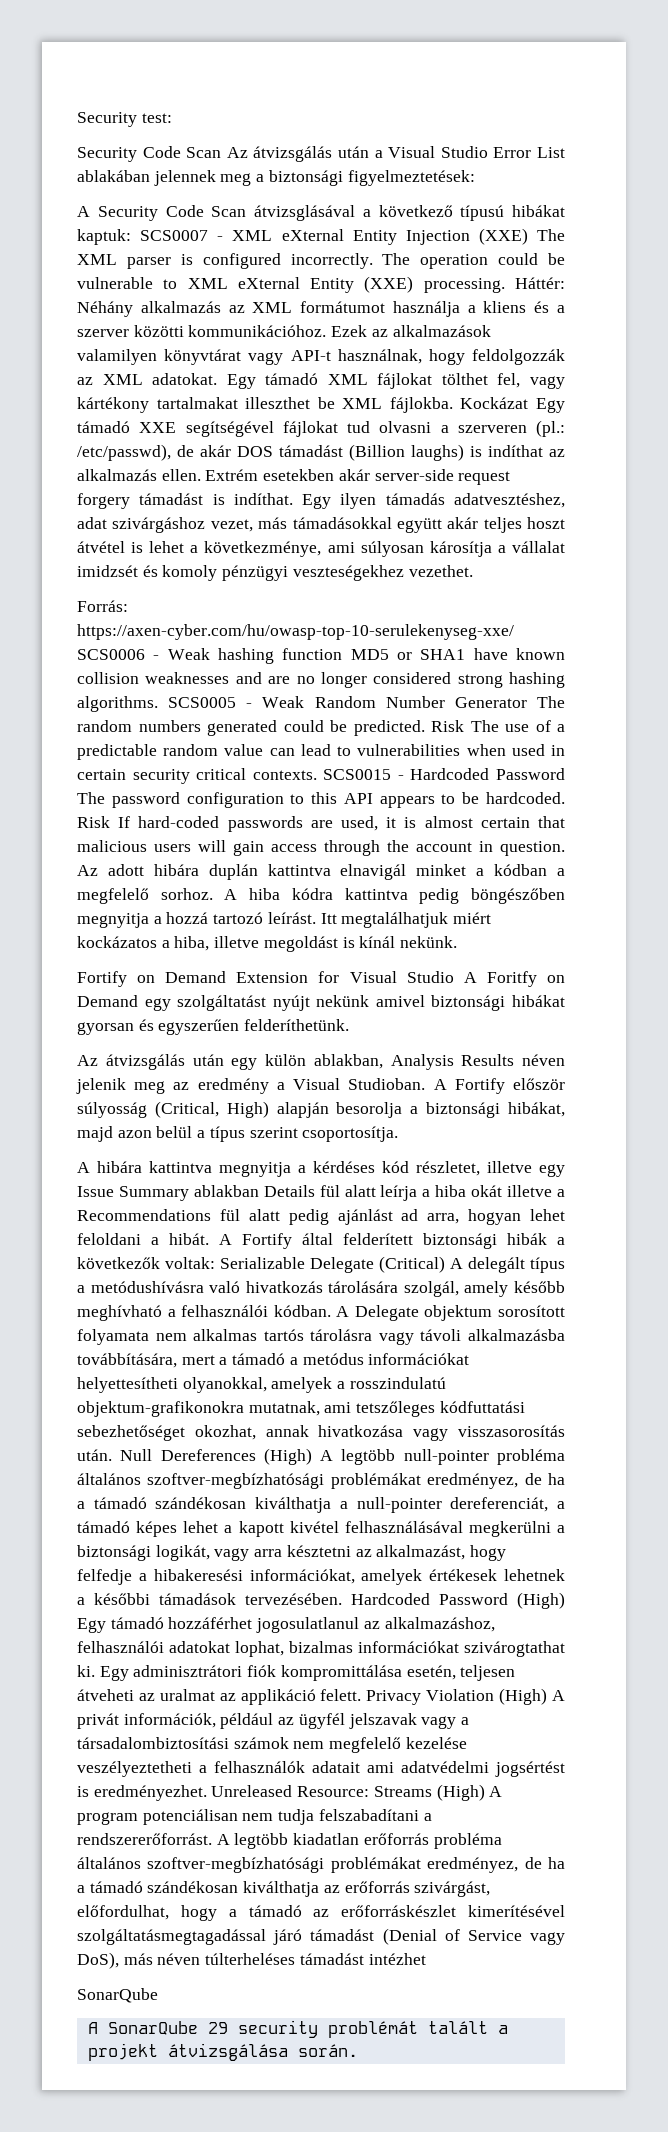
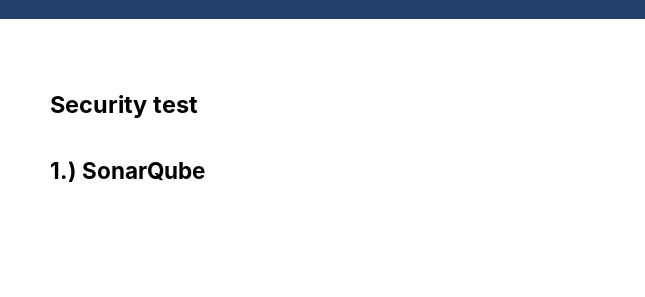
- Security test:
- Security Code Scan Az átvizsgálás után a Visual Studio Error List ablakában jelennek meg a biztonsági figyelmeztetések:
- A Security Code Scan átvizsglásával a következő típusú hibákat kaptuk: SCS0007 - XML eXternal Entity Injection (XXE) The XML parser is configured incorrectly. The operation could be vulnerable to XML eXternal Entity (XXE) processing. Háttér: Néhány alkalmazás az XML formátumot használja a kliens és a szerver közötti kommunikációhoz. Ezek az alkalmazások valamilyen könyvtárat vagy API-t használnak, hogy feldolgozzák az XML adatokat. Egy támadó XML fájlokat tölthet fel, vagy kártékony tartalmakat illeszthet be XML fájlokba. Kockázat Egy támadó XXE segítségével fájlokat tud olvasni a szerveren (pl.: /etc/passwd), de akár DOS támadást (Billion laughs) is indíthat az alkalmazás ellen. Extrém esetekben akár server-side request forgery támadást is indíthat. Egy ilyen támadás adatvesztéshez, adat szivárgáshoz vezet, más támadásokkal együtt akár teljes hoszt átvétel is lehet a következménye, ami súlyosan károsítja a vállalat imidzsét és komoly pénzügyi veszteségekhez vezethet.
- Forrás: https://axen-cyber.com/hu/owasp-top-10-serulekenyseg-xxe/ SCS0006 - Weak hashing function MD5 or SHA1 have known collision weaknesses and are no longer considered strong hashing algorithms. SCS0005 - Weak Random Number Generator The random numbers generated could be predicted. Risk The use of a predictable random value can lead to vulnerabilities when used in certain security critical contexts. SCS0015 - Hardcoded Password The password configuration to this API appears to be hardcoded. Risk If hard-coded passwords are used, it is almost certain that malicious users will gain access through the account in question. Az adott hibára duplán kattintva elnavigál minket a kódban a megfelelő sorhoz. A hiba kódra kattintva pedig böngészőben megnyitja a hozzá tartozó leírást. Itt megtalálhatjuk miért kockázatos a hiba, illetve megoldást is kínál nekünk.
- Fortify on Demand Extension for Visual Studio A Foritfy on Demand egy szolgáltatást nyújt nekünk amivel biztonsági hibákat gyorsan és egyszerűen felderíthetünk.
- Az átvizsgálás után egy külön ablakban, Analysis Results néven jelenik meg az eredmény a Visual Studioban. A Fortify először súlyosság (Critical, High) alapján besorolja a biztonsági hibákat, majd azon belül a típus szerint csoportosítja.
- A hibára kattintva megnyitja a kérdéses kód részletet, illetve egy Issue Summary ablakban Details fül alatt leírja a hiba okát illetve a Recommendations fül alatt pedig ajánlást ad arra, hogyan lehet feloldani a hibát. A Fortify által felderített biztonsági hibák a következők voltak: Serializable Delegate (Critical) A delegált típus a metódushívásra való hivatkozás tárolására szolgál, amely később meghívható a felhasználói kódban. A Delegate objektum sorosított folyamata nem alkalmas tartós tárolásra vagy távoli alkalmazásba továbbítására, mert a támadó a metódus információkat helyettesítheti olyanokkal, amelyek a rosszindulatú objektum-grafikonokra mutatnak, ami tetszőleges kódfuttatási sebezhetőséget okozhat, annak hivatkozása vagy visszasorosítás után. Null Dereferences (High) A legtöbb null-pointer probléma általános szoftver-megbízhatósági problémákat eredményez, de ha a támadó szándékosan kiválthatja a null-pointer dereferenciát, a támadó képes lehet a kapott kivétel felhasználásával megkerülni a biztonsági logikát, vagy arra késztetni az alkalmazást, hogy felfedje a hibakeresési információkat, amelyek értékesek lehetnek a későbbi támadások tervezésében. Hardcoded Password (High) Egy támadó hozzáférhet jogosulatlanul az alkalmazáshoz, felhasználói adatokat lophat, bizalmas információkat szivárogtathat ki. Egy adminisztrátori fiók kompromittálása esetén, teljesen átveheti az uralmat az applikáció felett. Privacy Violation (High) A privát információk, például az ügyfél jelszavak vagy a társadalombiztosítási számok nem megfelelő kezelése veszélyeztetheti a felhasználók adatait ami adatvédelmi jogsértést is eredményezhet. Unreleased Resource: Streams (High) A program potenciálisan nem tudja felszabadítani a rendszererőforrást. A legtöbb kiadatlan erőforrás probléma általános szoftver-megbízhatósági problémákat eredményez, de ha a támadó szándékosan kiválthatja az erőforrás szivárgást, előfordulhat, hogy a támadó az erőforráskészlet kimerítésével szolgáltatásmegtagadással járó támadást (Denial of Service vagy DoS), más néven túlterheléses támadást intézhet
- SonarQube
- A SonarQube 29 security problémát talált a projekt átvizsgálása során.
+ Security test
+ 1.) SonarQube

